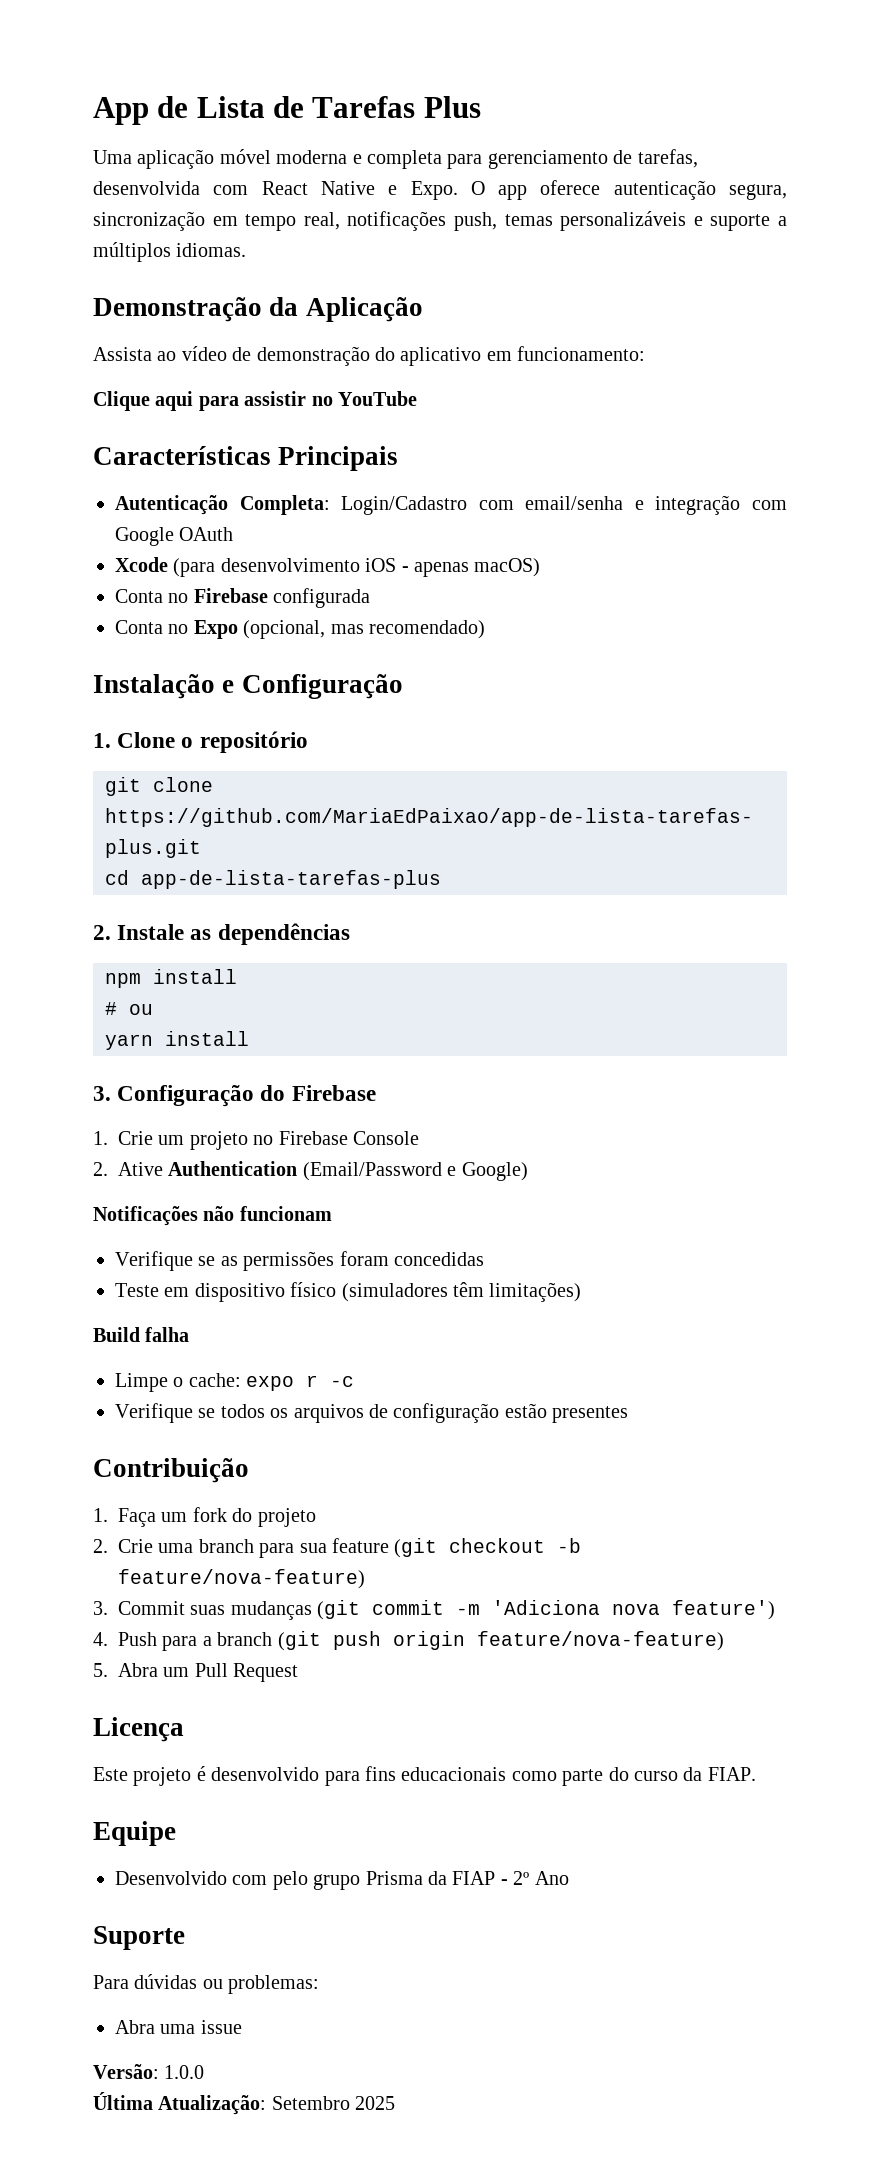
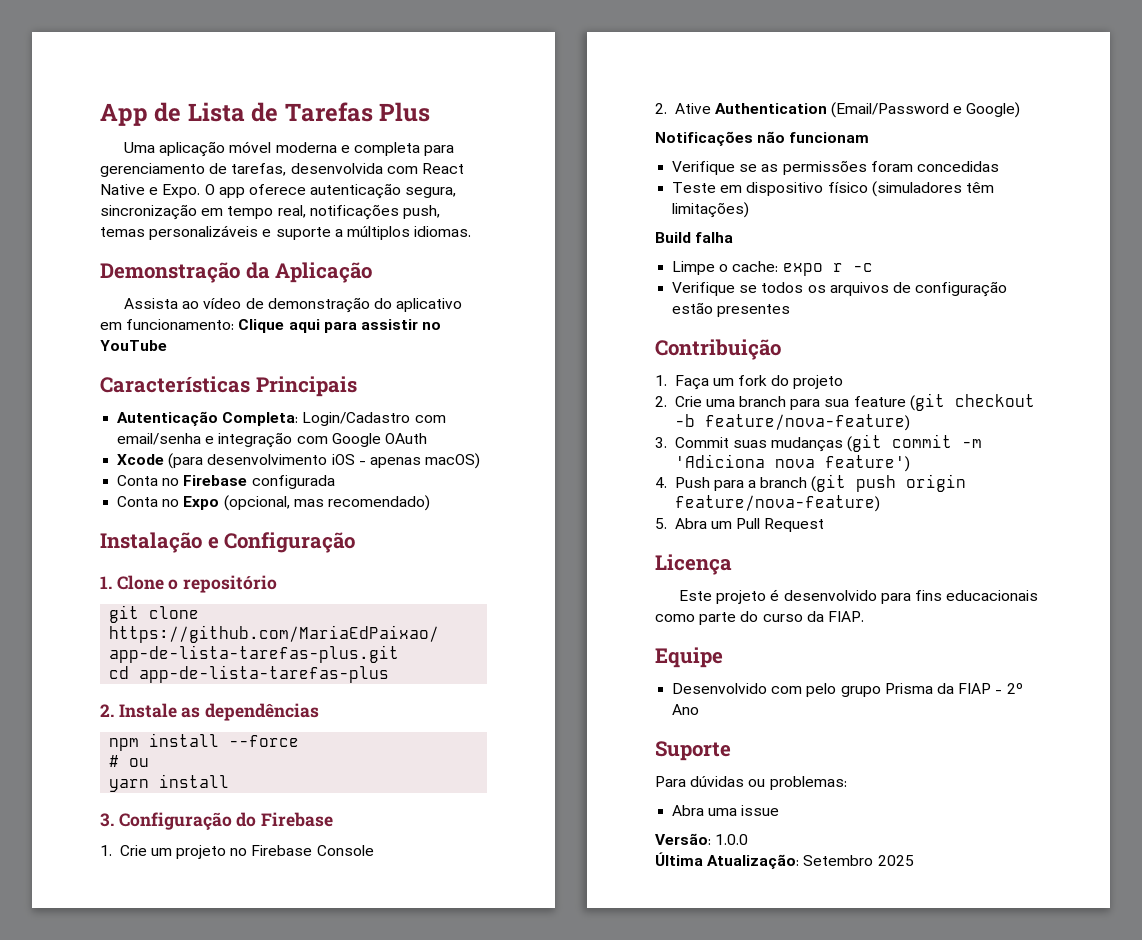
- Assista ao vídeo de demonstração do aplicativo em funcionamento:
- Clique aqui para assistir no YouTube
+ Assista ao vídeo de demonstração do aplicativo em funcionamento: Clique aqui para assistir no YouTube
- npm install
+ npm install --force

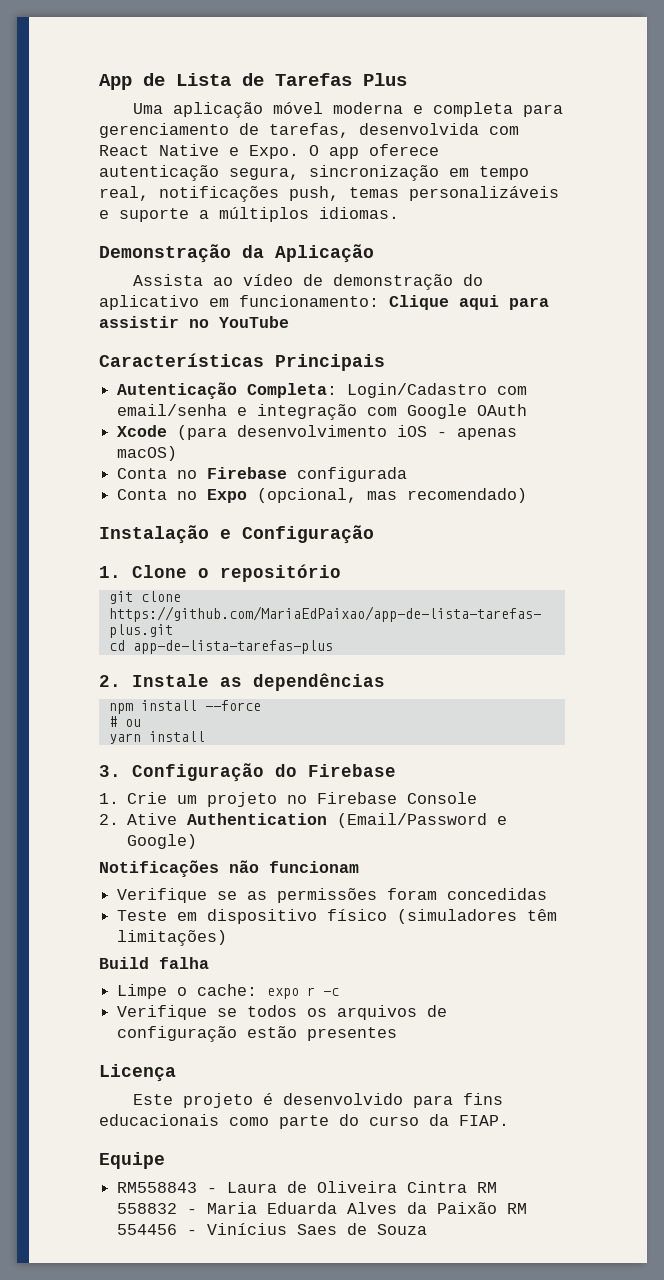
- Contribuição
- 1. Faça um fork do projeto
- 2. Crie uma branch para sua feature (git checkout -b feature/nova-feature)
- 3. Commit suas mudanças (git commit -m 'Adiciona nova feature')
- 4. Push para a branch (git push origin feature/nova-feature)
- 5. Abra um Pull Request
- Desenvolvido com pelo grupo Prisma da FIAP - 2º Ano
- Suporte
- Para dúvidas ou problemas:
- Abra uma issue
- Versão: 1.0.0
- Última Atualização: Setembro 2025
+ RM558843 - Laura de Oliveira Cintra RM 558832 - Maria Eduarda Alves da Paixão RM 554456 - Vinícius Saes de Souza

